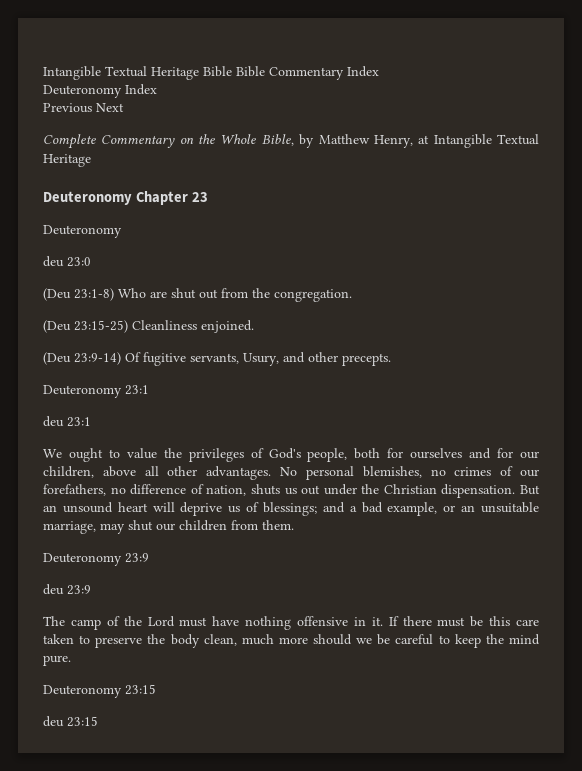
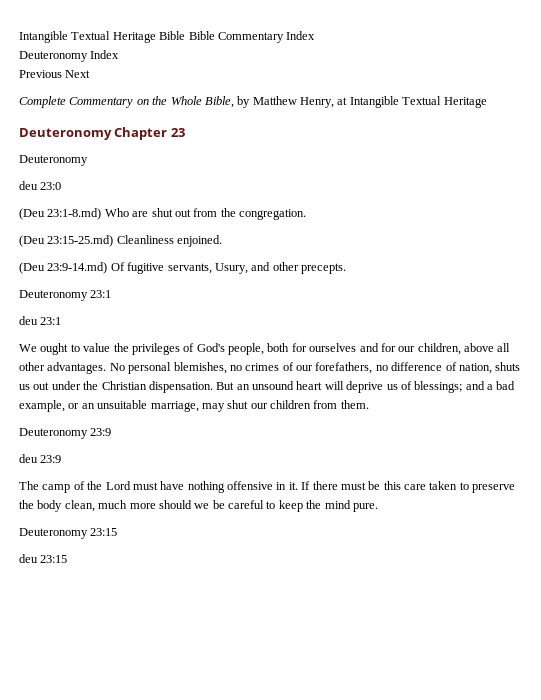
- (Deu 23:1-8) Who are shut out from the congregation.
+ (Deu 23:1-8.md) Who are shut out from the congregation.
- (Deu 23:15-25) Cleanliness enjoined.
+ (Deu 23:15-25.md) Cleanliness enjoined.
- (Deu 23:9-14) Of fugitive servants, Usury, and other precepts.
+ (Deu 23:9-14.md) Of fugitive servants, Usury, and other precepts.

